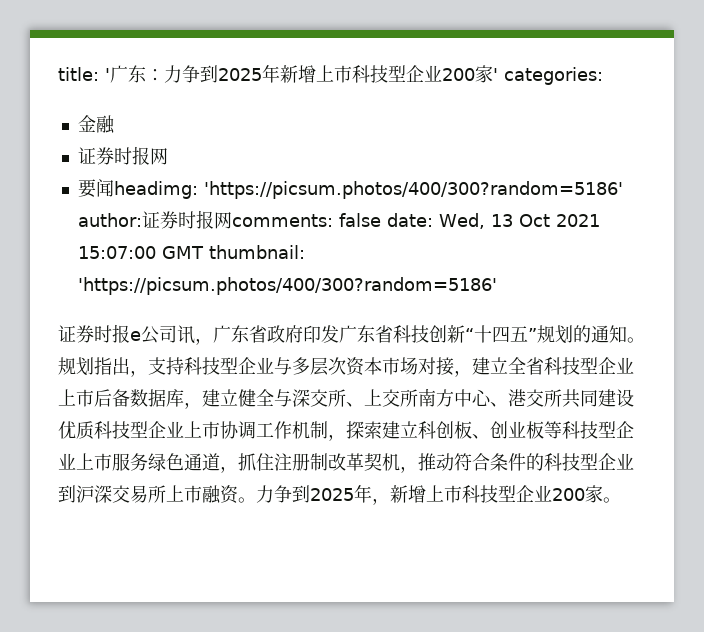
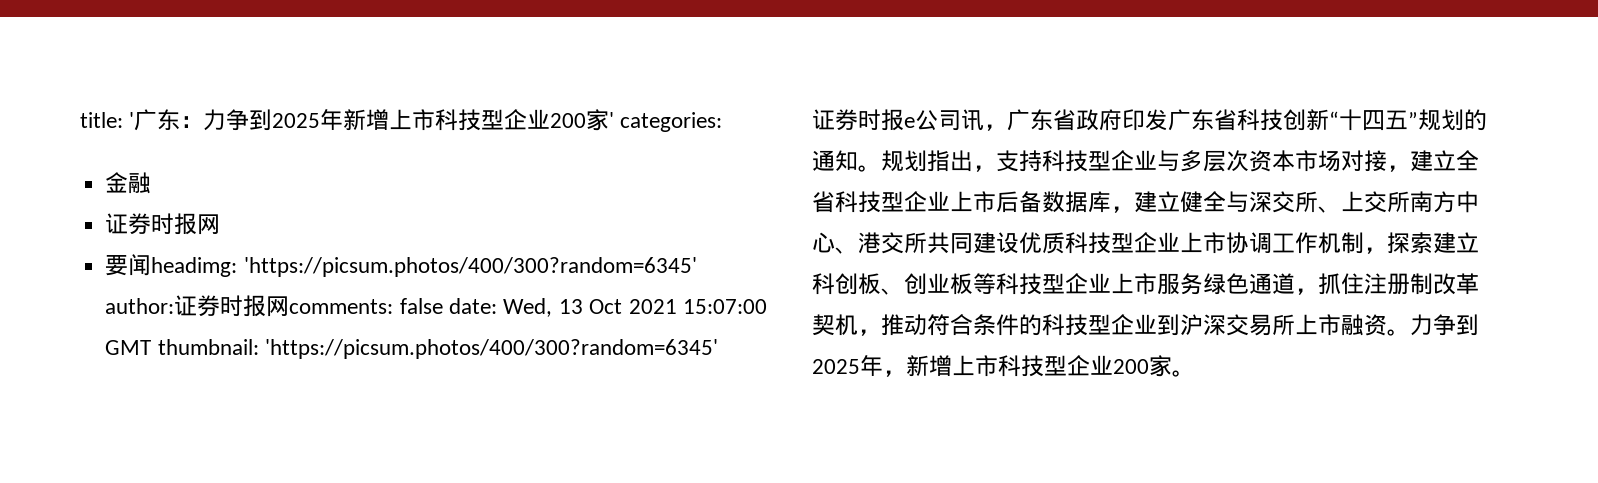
- 要闻headimg: 'https://picsum.photos/400/300?random=5186' author:证券时报网comments: false date: Wed, 13 Oct 2021 15:07:00 GMT thumbnail: 'https://picsum.photos/400/300?random=5186'
+ 要闻headimg: 'https://picsum.photos/400/300?random=6345' author:证券时报网comments: false date: Wed, 13 Oct 2021 15:07:00 GMT thumbnail: 'https://picsum.photos/400/300?random=6345'

